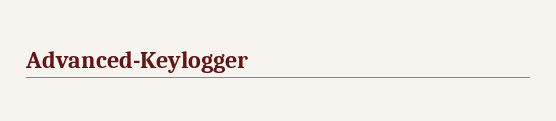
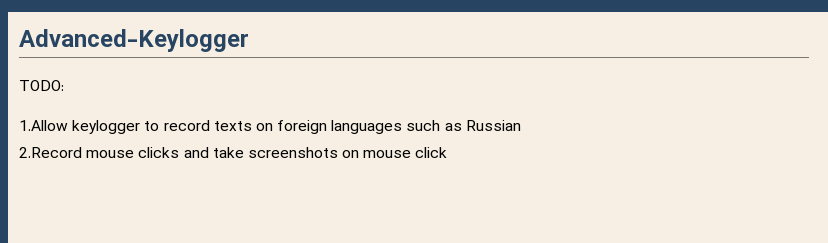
+ TODO:
+ 1.Allow keylogger to record texts on foreign languages such as Russian
+ 2.Record mouse clicks and take screenshots on mouse click

